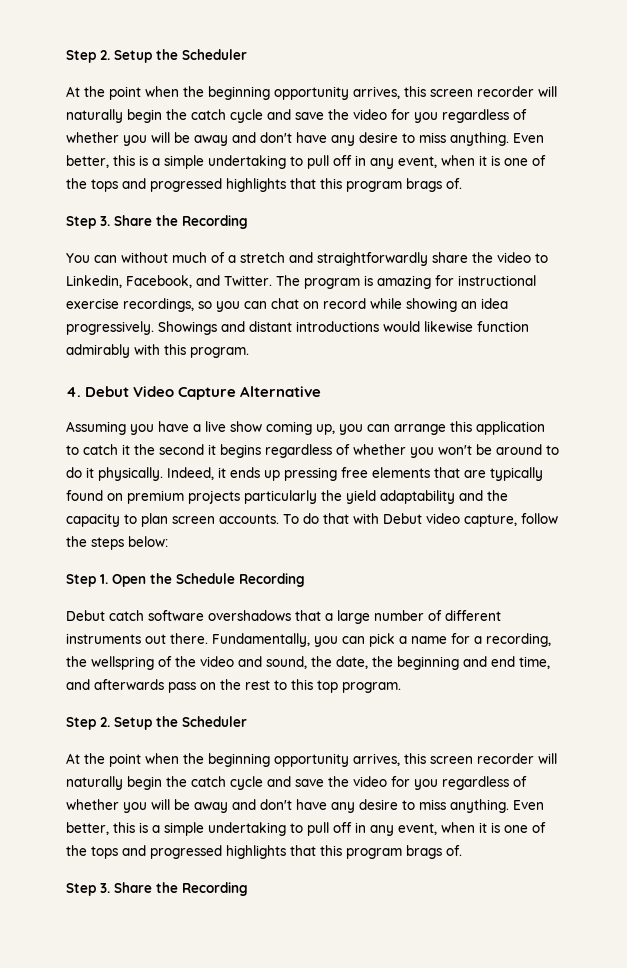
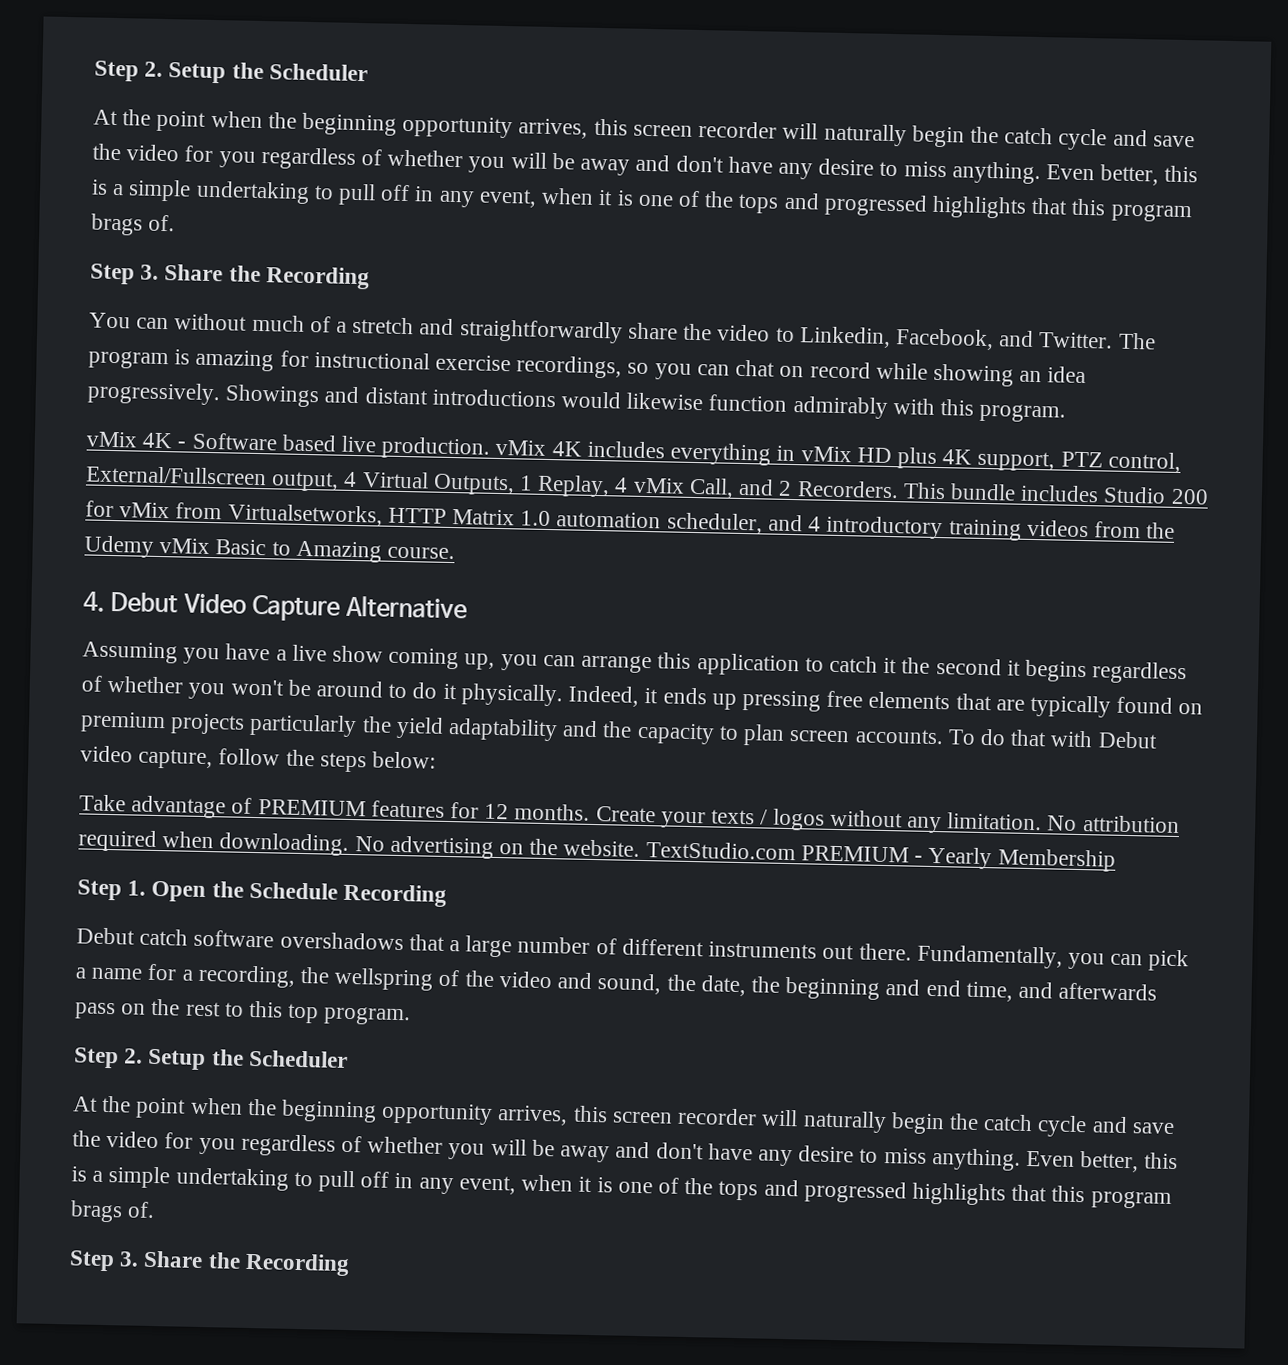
+ vMix 4K - Software based live production. vMix 4K includes everything in vMix HD plus 4K support, PTZ control, External/Fullscreen output, 4 Virtual Outputs, 1 Replay, 4 vMix Call, and 2 Recorders. This bundle includes Studio 200 for vMix from Virtualsetworks, HTTP Matrix 1.0 automation scheduler, and 4 introductory training videos from the Udemy vMix Basic to Amazing course.
+ Take advantage of PREMIUM features for 12 months. Create your texts / logos without any limitation. No attribution required when downloading. No advertising on the website. TextStudio.com PREMIUM - Yearly Membership

